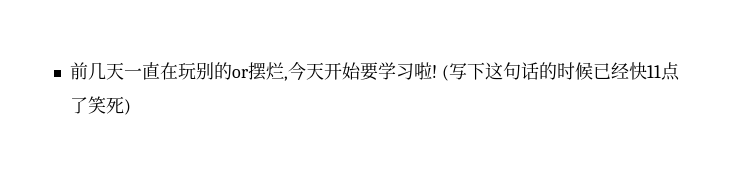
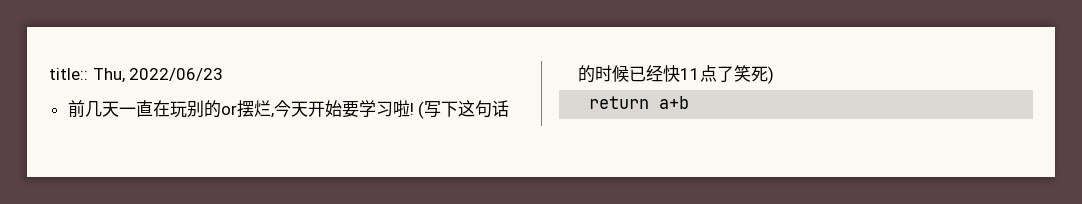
+ title:: Thu, 2022/06/23
+ return a+b

